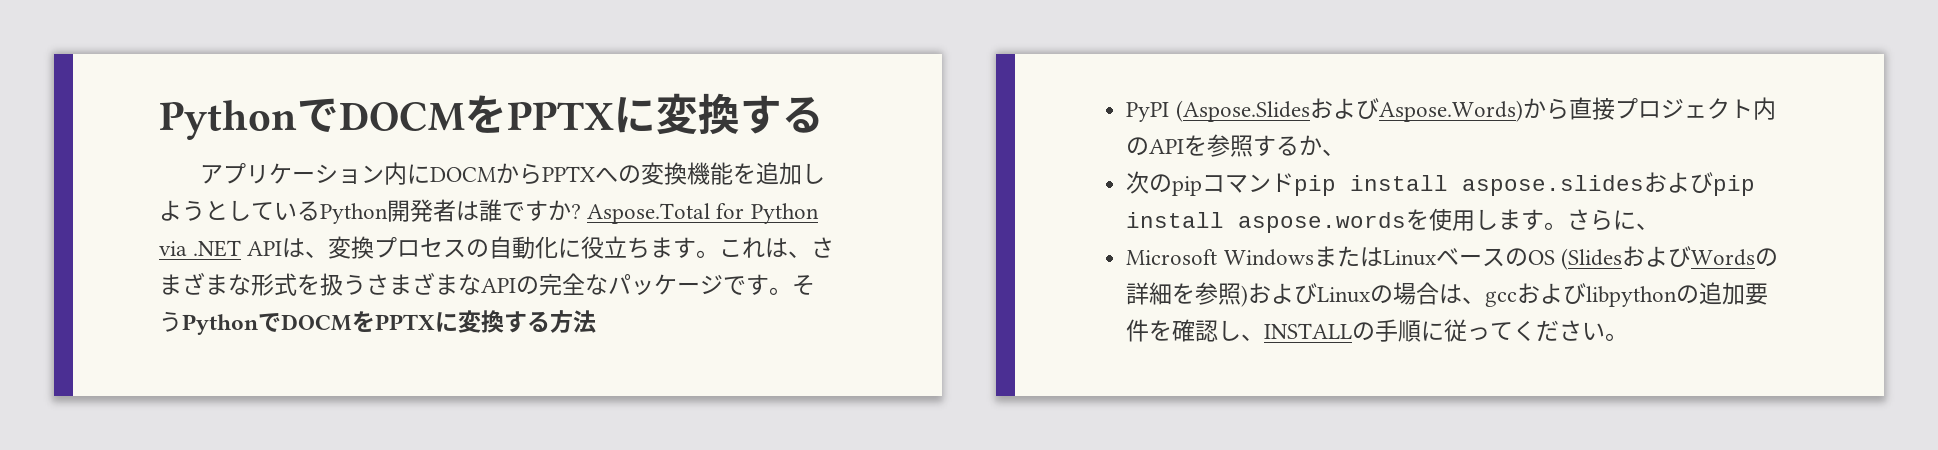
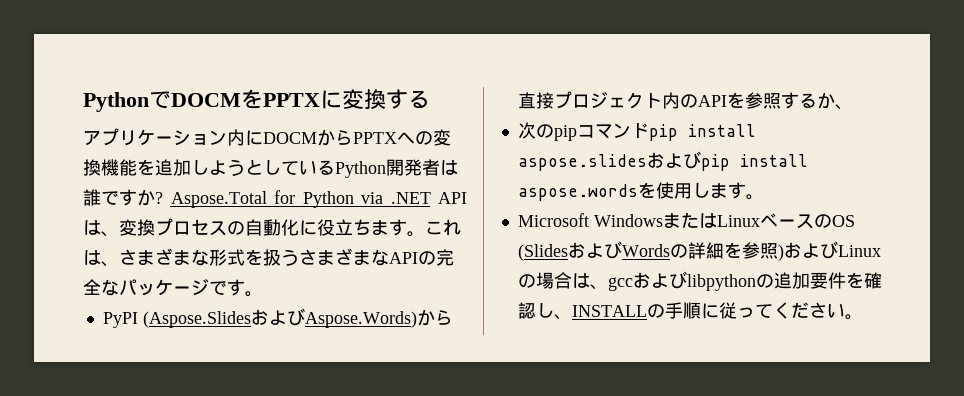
- そうPythonでDOCMをPPTXに変換する方法
- さらに、

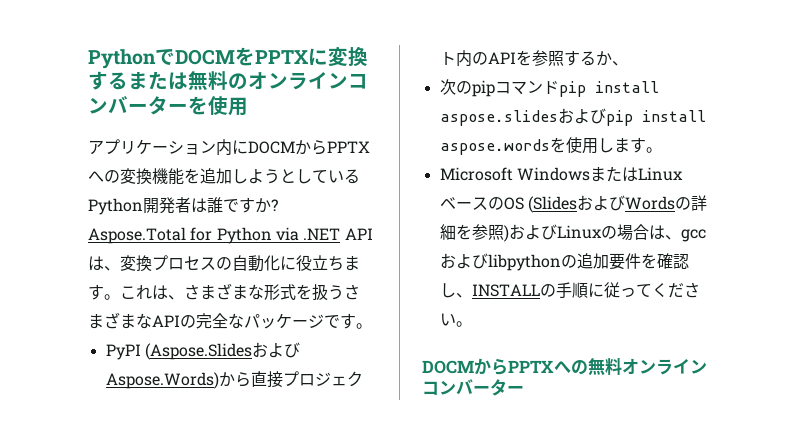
- PythonでDOCMをPPTXに変換する
+ PythonでDOCMをPPTXに変換するまたは無料のオンラインコンバーターを使用
+ DOCMからPPTXへの無料オンラインコンバーター

